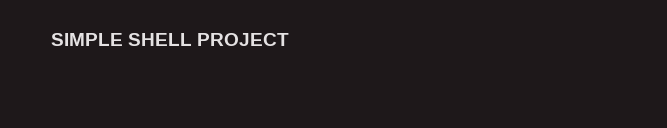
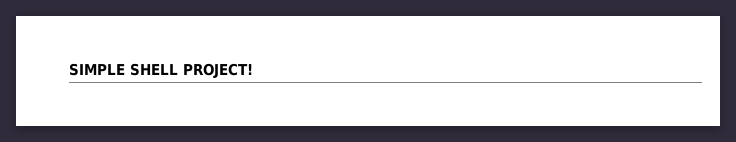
- SIMPLE SHELL PROJECT
+ SIMPLE SHELL PROJECT!

